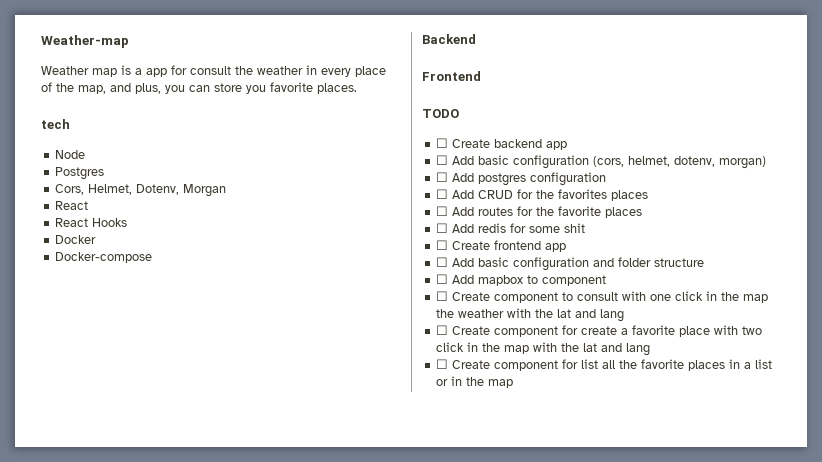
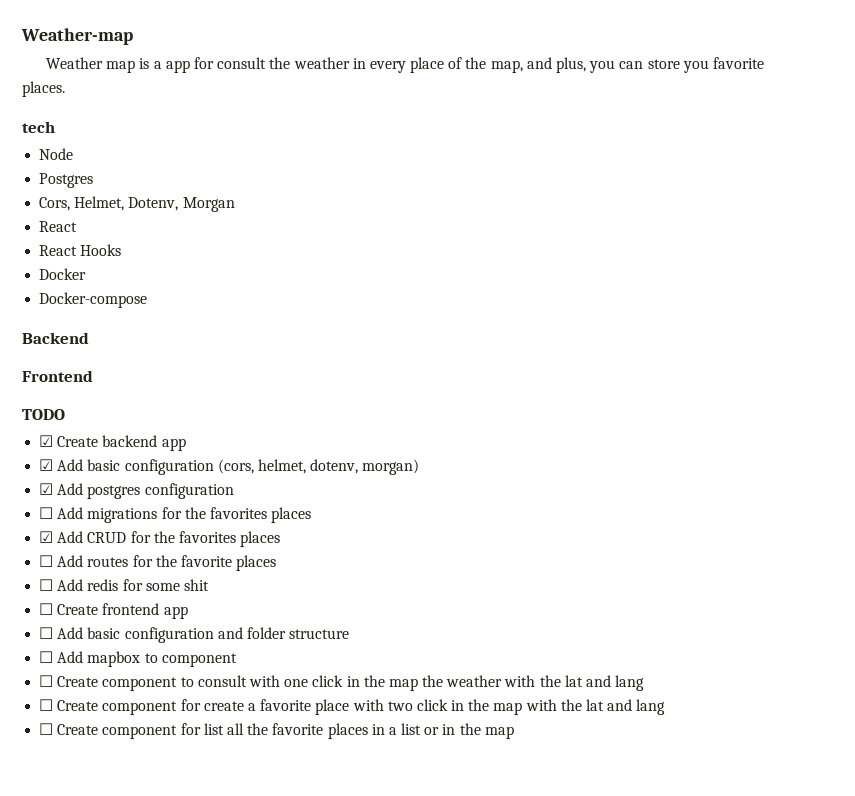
- ☐ Create backend app
+ ☑ Create backend app
- ☐ Add basic configuration (cors, helmet, dotenv, morgan)
+ ☑ Add basic configuration (cors, helmet, dotenv, morgan)
- ☐ Add postgres configuration
+ ☑ Add postgres configuration
- ☐ Add CRUD for the favorites places
+ ☐ Add migrations for the favorites places
+ ☑ Add CRUD for the favorites places

